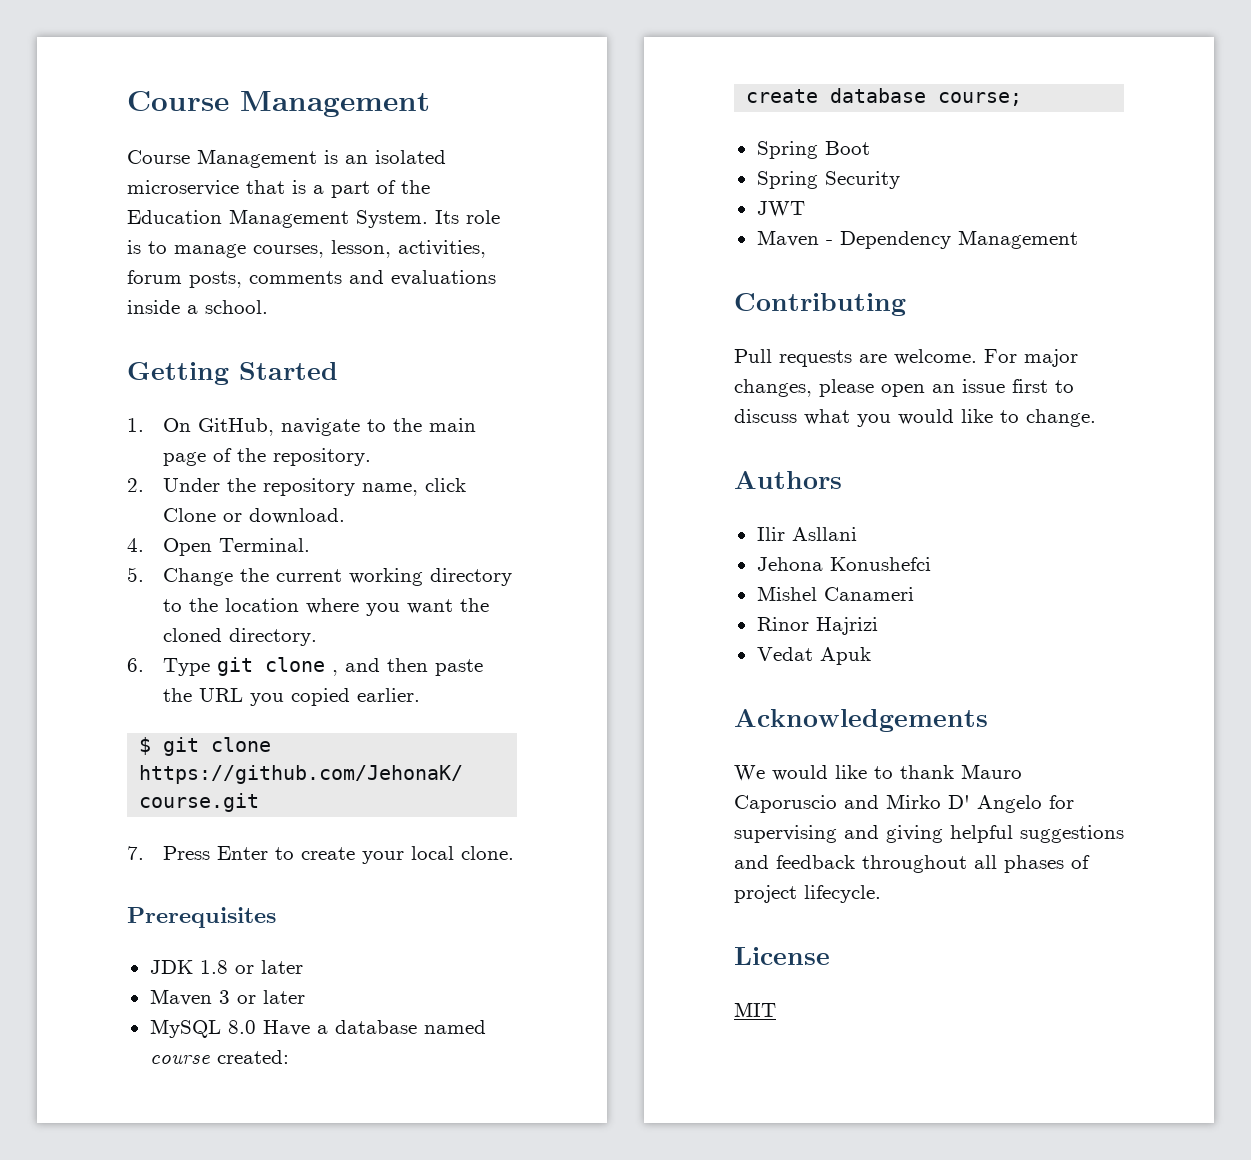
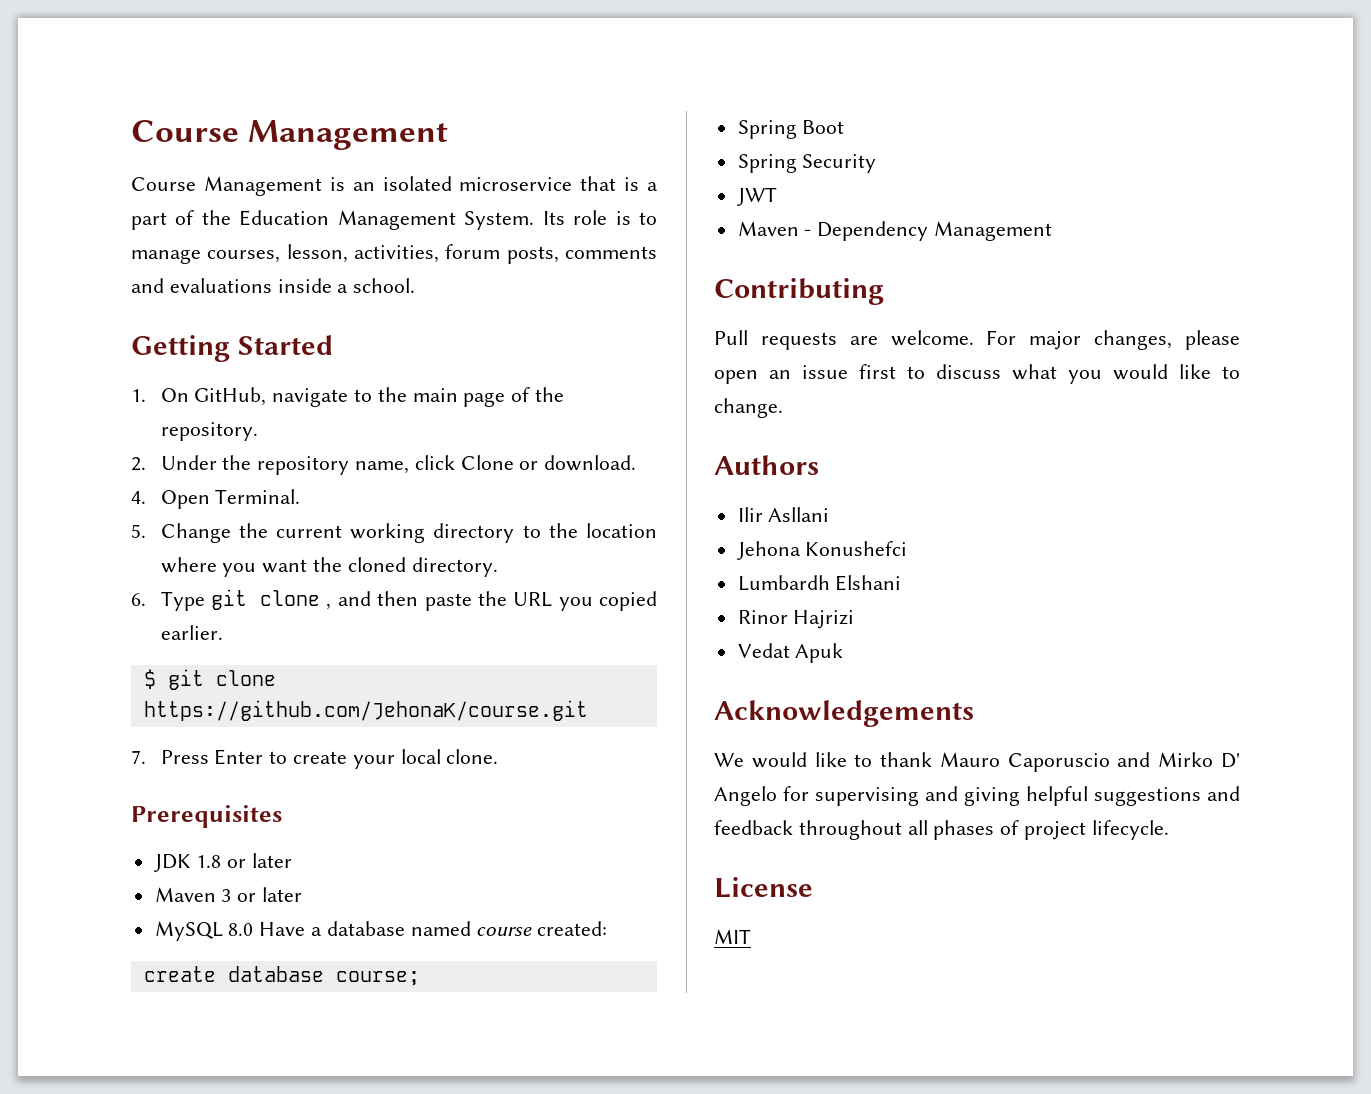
- Mishel Canameri
+ Lumbardh Elshani

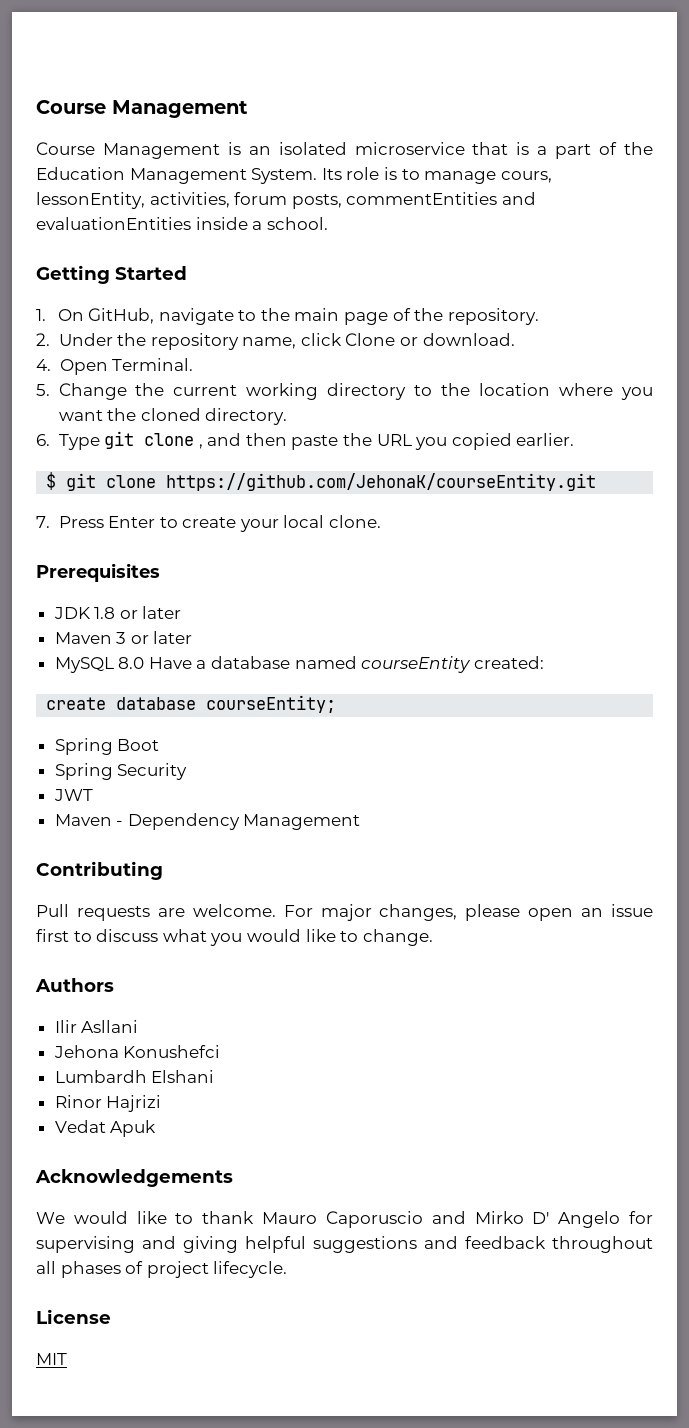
- Its role is to manage courses, lesson, activities, forum posts, comments and evaluations inside a school.
+ Its role is to manage cours, lessonEntity, activities, forum posts, commentEntities and evaluationEntities inside a school.
- $ git clone https://github.com/JehonaK/course.git
+ $ git clone https://github.com/JehonaK/courseEntity.git
- MySQL 8.0 Have a database named course created:
+ MySQL 8.0 Have a database named courseEntity created:
- create database course;
+ create database courseEntity;

